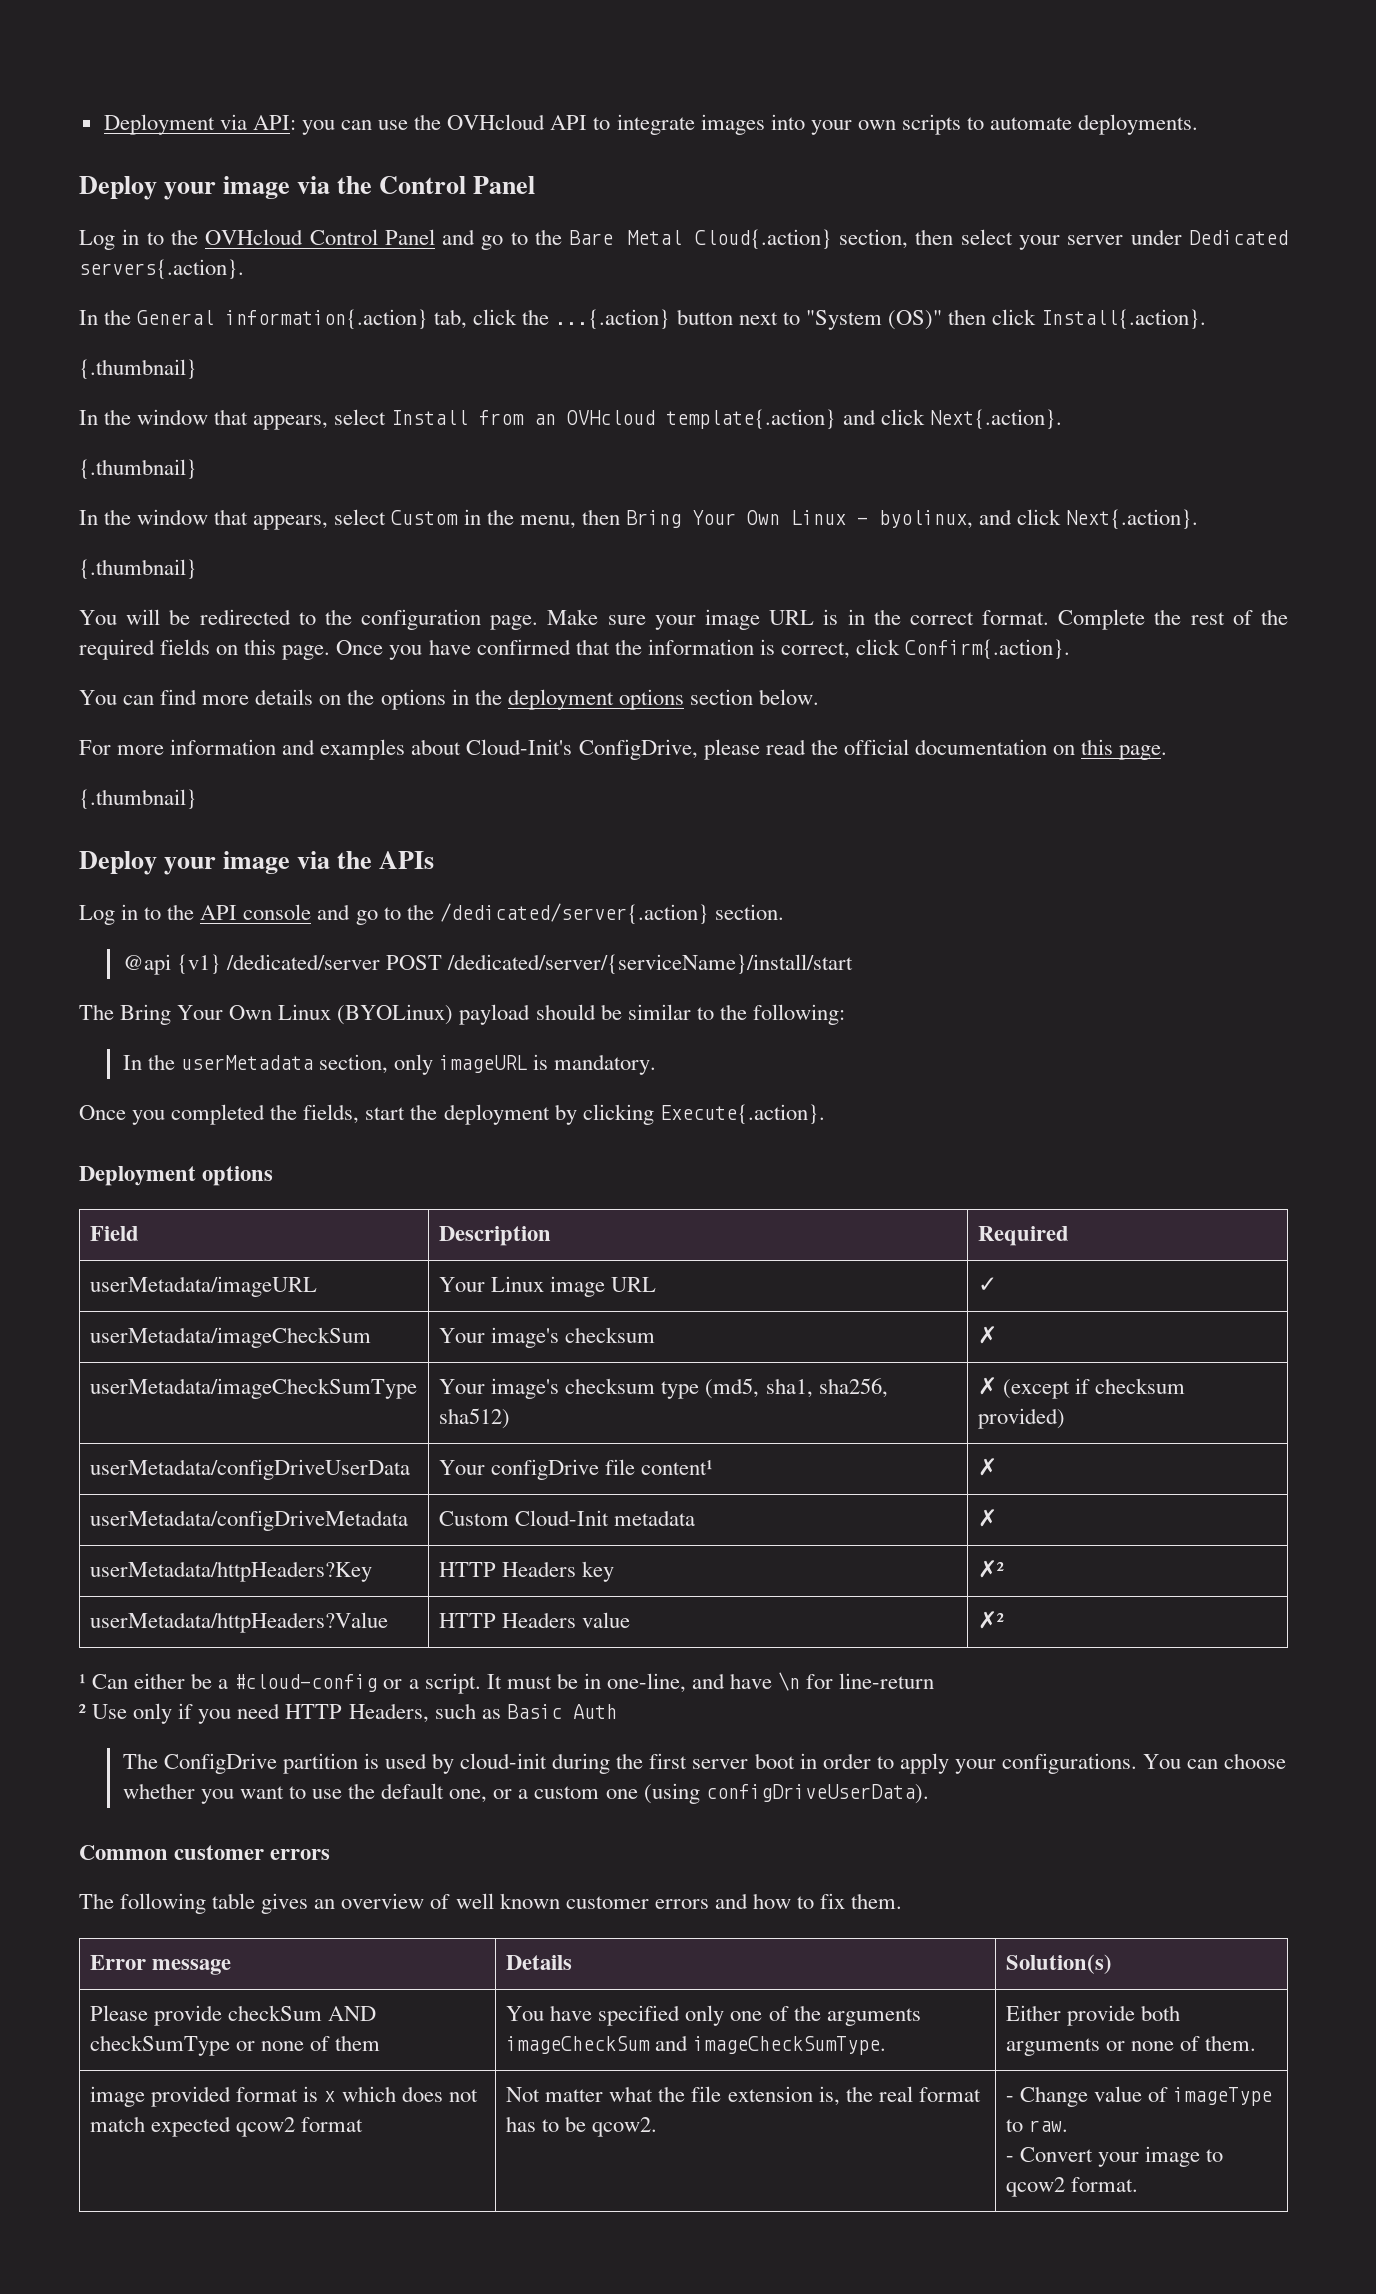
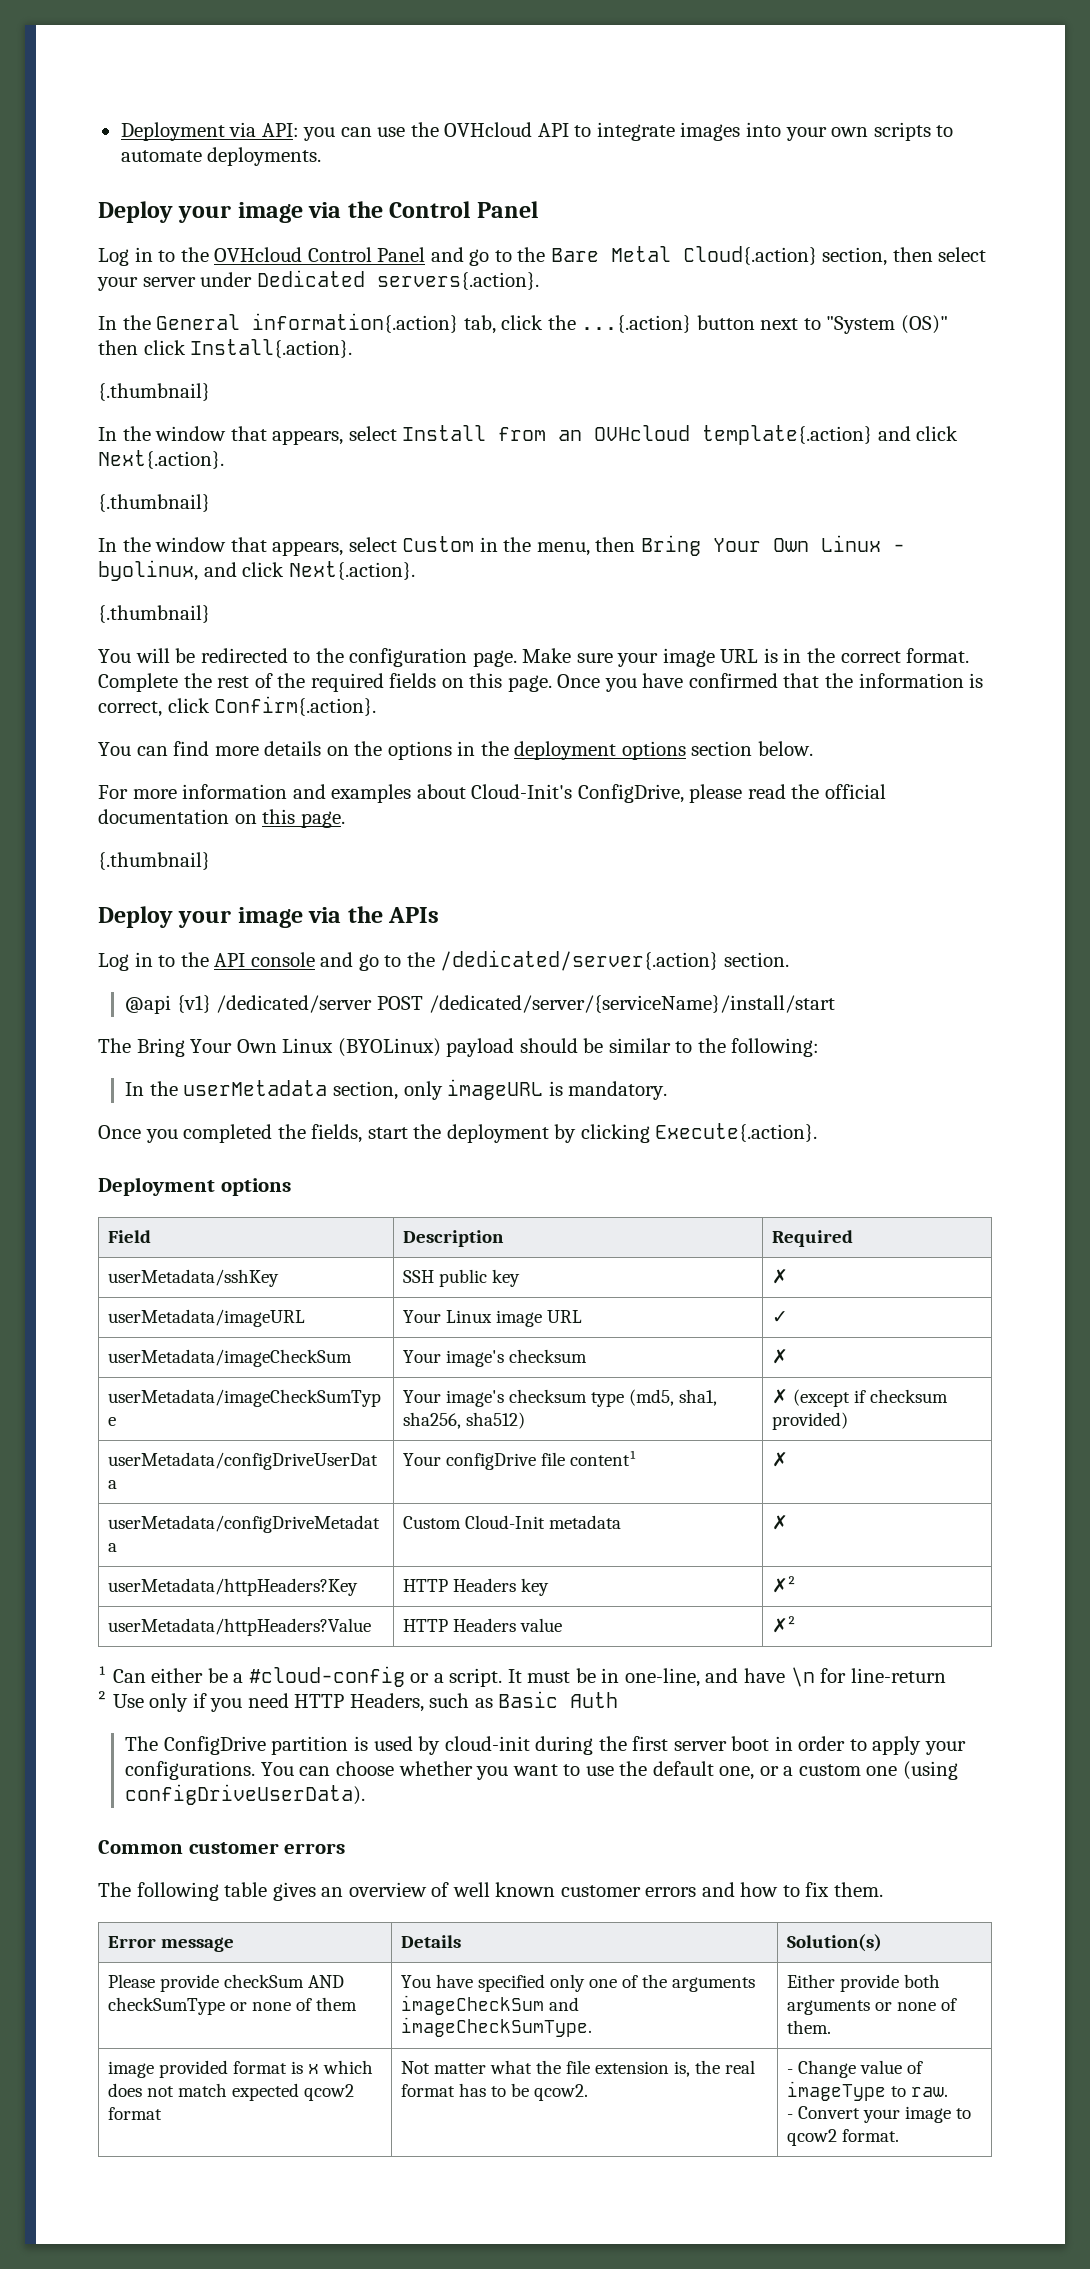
+ userMetadata/sshKey | SSH public key | ✗

